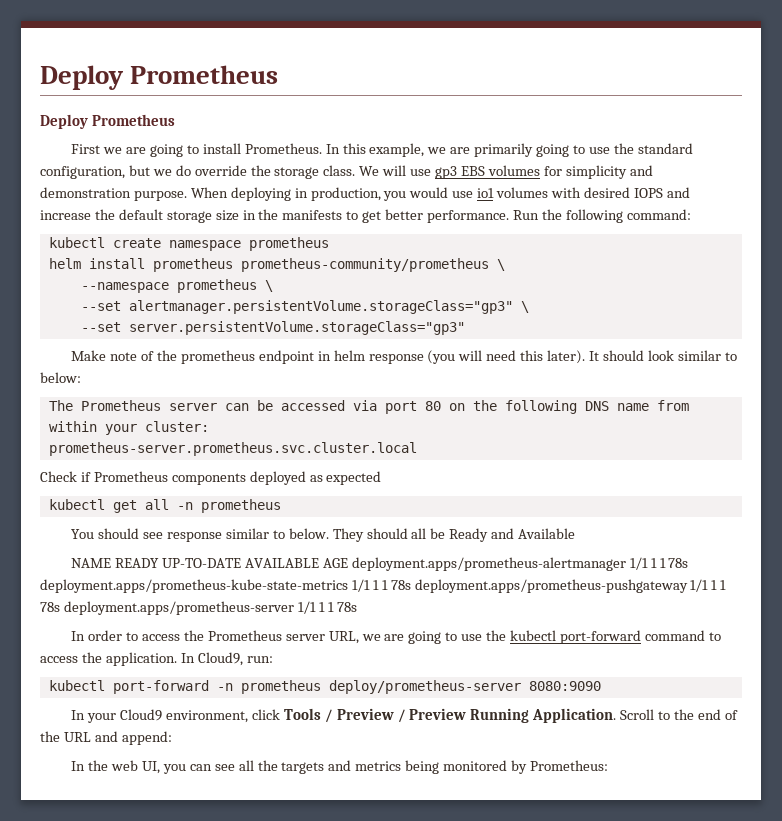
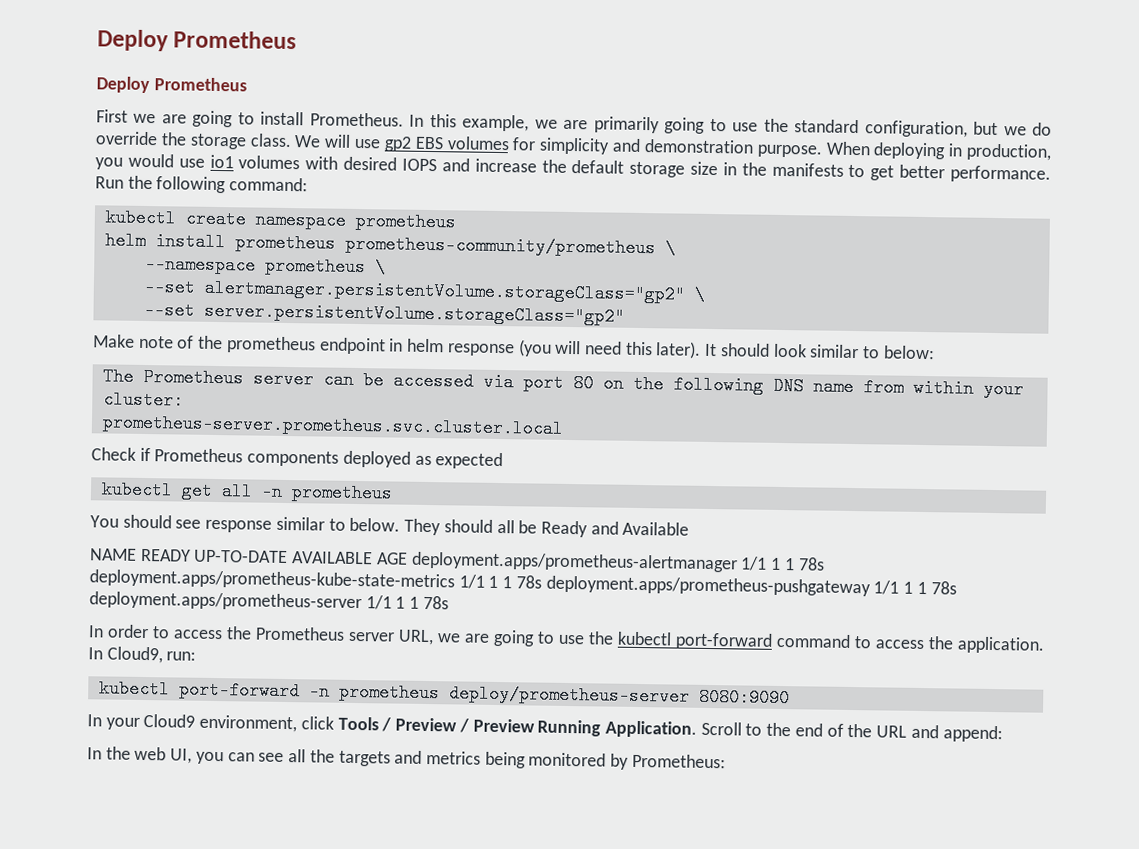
- We will use gp3 EBS volumes for simplicity and demonstration purpose.
+ We will use gp2 EBS volumes for simplicity and demonstration purpose.
- --set alertmanager.persistentVolume.storageClass="gp3" \
- --set server.persistentVolume.storageClass="gp3"
+ --set alertmanager.persistentVolume.storageClass="gp2" \
+ --set server.persistentVolume.storageClass="gp2"

